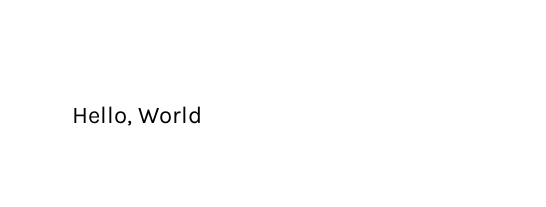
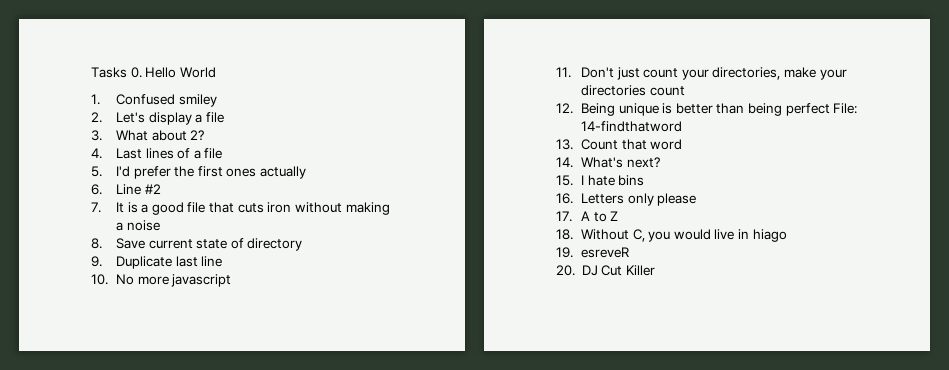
- Hello, World
+ Tasks 0. Hello World
+ 1. Confused smiley
+ 2. Let's display a file
+ 3. What about 2?
+ 4. Last lines of a file
+ 5. I'd prefer the first ones actually
+ 6. Line #2
+ 7. It is a good file that cuts iron without making a noise
+ 8. Save current state of directory
+ 9. Duplicate last line
+ 10. No more javascript
+ 11. Don't just count your directories, make your directories count
+ 12. Being unique is better than being perfect File: 14-findthatword
+ 13. Count that word
+ 14. What's next?
+ 15. I hate bins
+ 16. Letters only please
+ 17. A to Z
+ 18. Without C, you would live in hiago
+ 19. esreveR
+ 20. DJ Cut Killer

